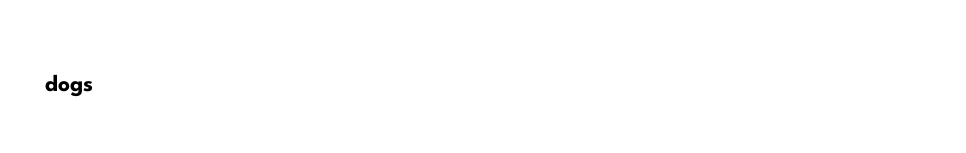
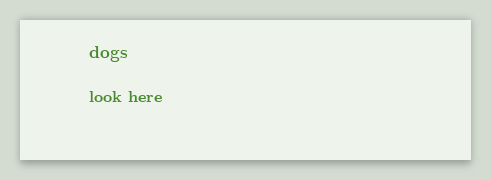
+ look here

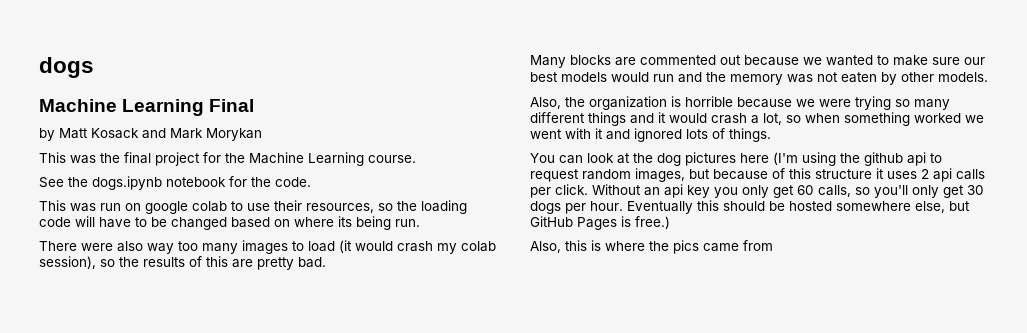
- look here
+ Machine Learning Final
+ by Matt Kosack and Mark Morykan
+ This was the final project for the Machine Learning course.
+ See the dogs.ipynb notebook for the code.
+ This was run on google colab to use their resources, so the loading code will have to be changed based on where its being run.
+ There were also way too many images to load (it would crash my colab session), so the results of this are pretty bad.
+ Many blocks are commented out because we wanted to make sure our best models would run and the memory was not eaten by other models.
+ Also, the organization is horrible because we were trying so many different things and it would crash a lot, so when something worked we went with it and ignored lots of things.
+ You can look at the dog pictures here (I'm using the github api to request random images, but because of this structure it uses 2 api calls per click. Without an api key you only get 60 calls, so you'll only get 30 dogs per hour. Eventually this should be hosted somewhere else, but GitHub Pages is free.)
+ Also, this is where the pics came from

